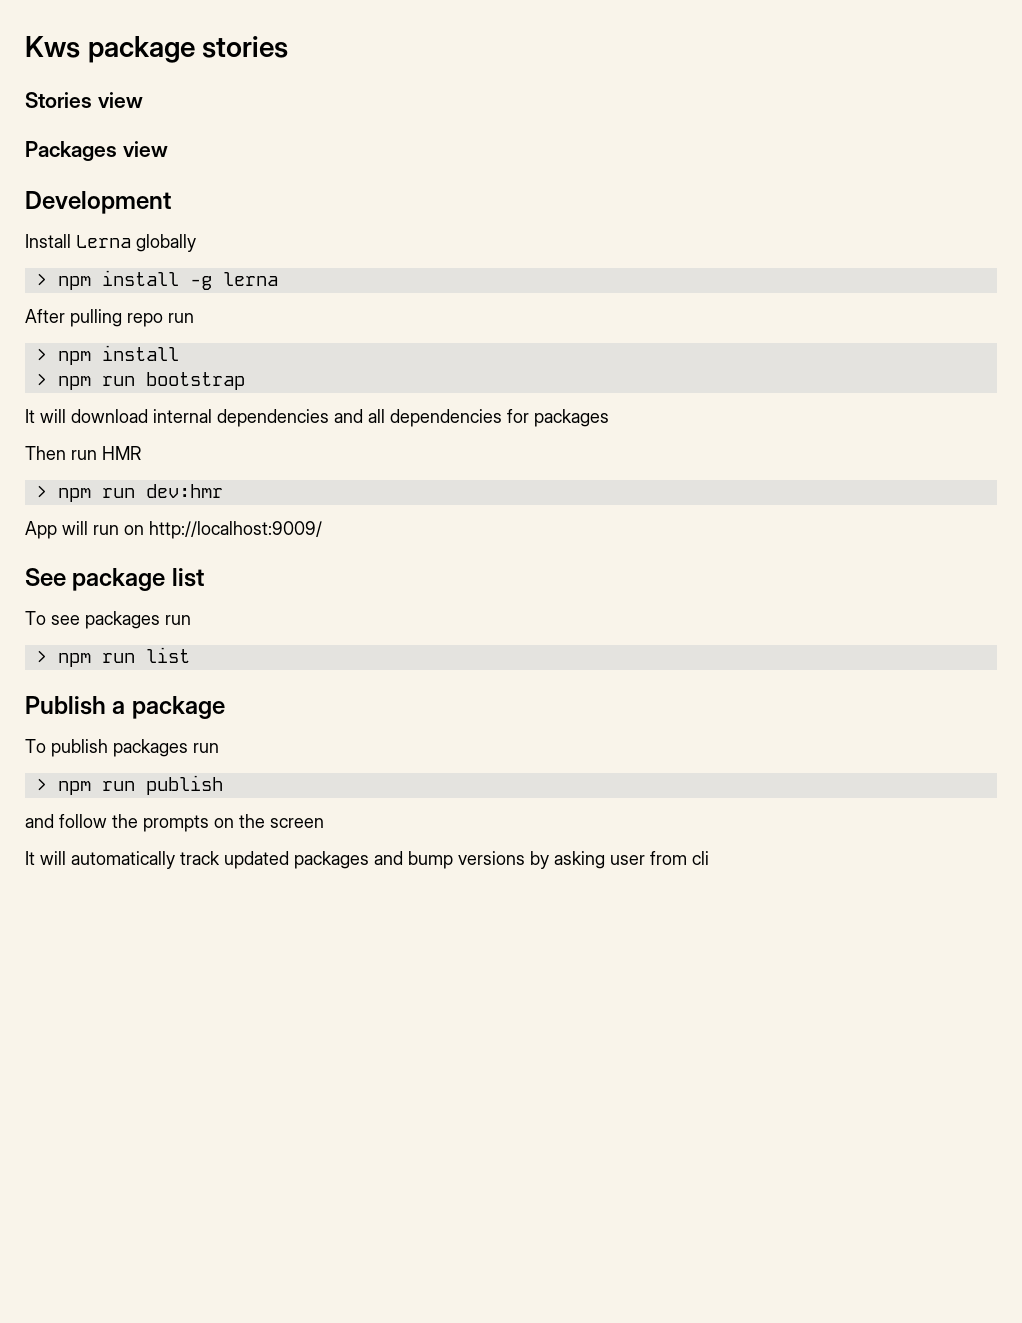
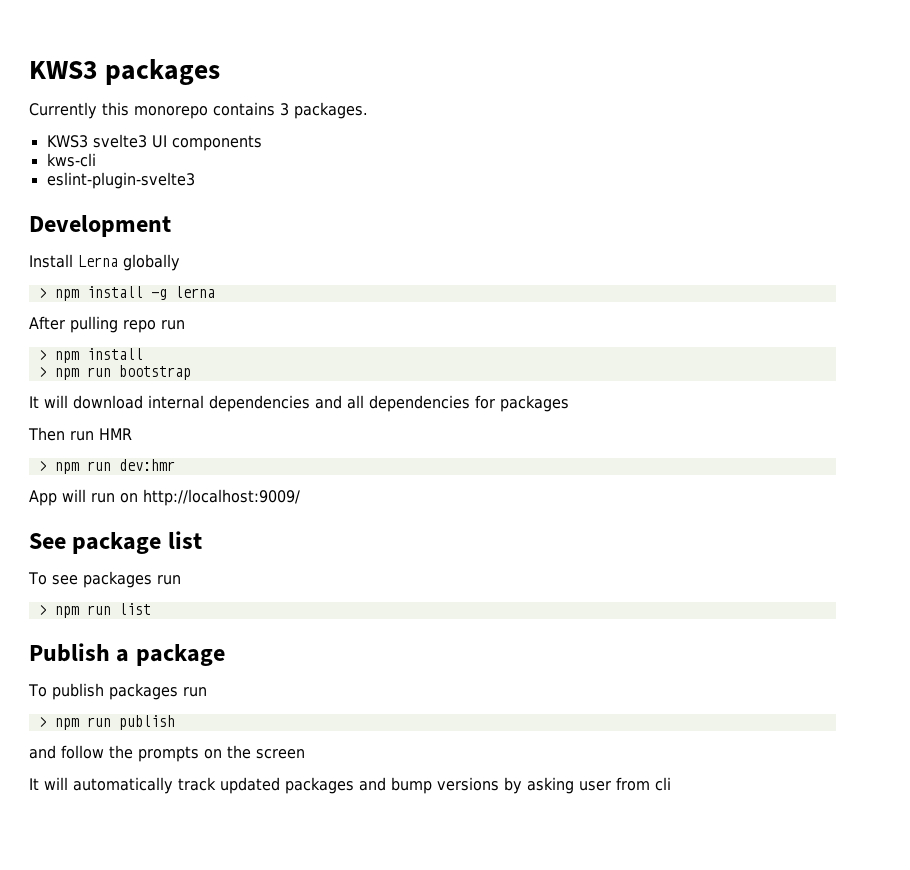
- Kws package stories
- Stories view
- Packages view
+ KWS3 packages
+ Currently this monorepo contains 3 packages.
+ KWS3 svelte3 UI components
+ kws-cli
+ eslint-plugin-svelte3

